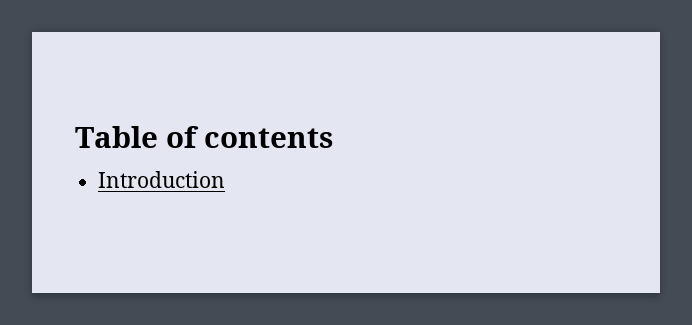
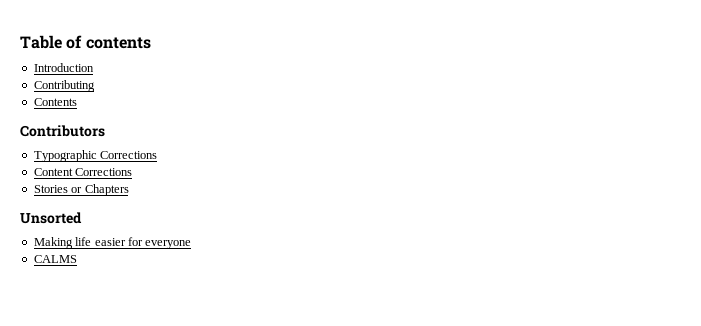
+ Contributing
+ Contents
+ Contributors
+ Typographic Corrections
+ Content Corrections
+ Stories or Chapters
+ Unsorted
+ Making life easier for everyone
+ CALMS

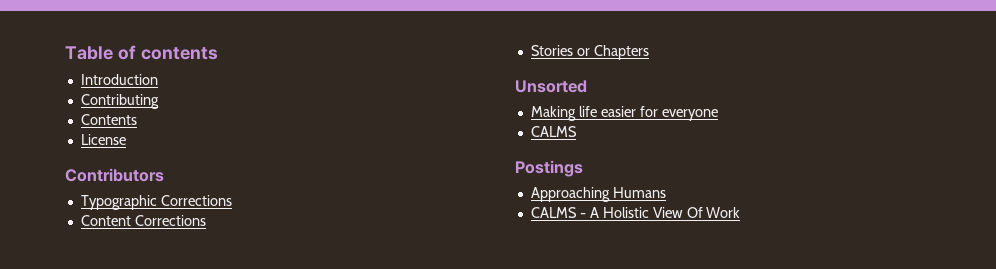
+ License
+ Postings
+ Approaching Humans
+ CALMS - A Holistic View Of Work

